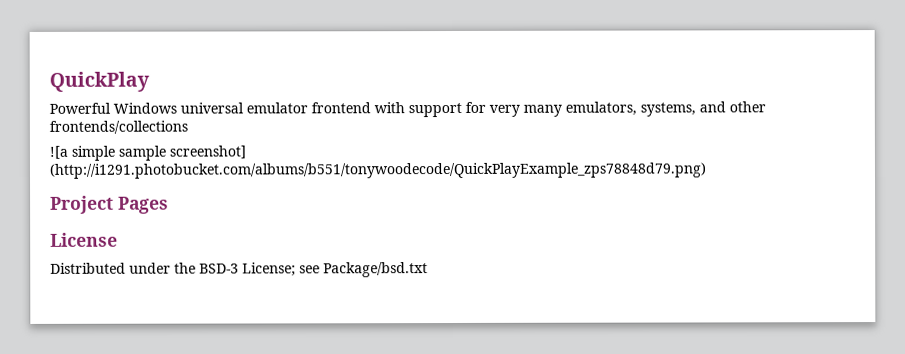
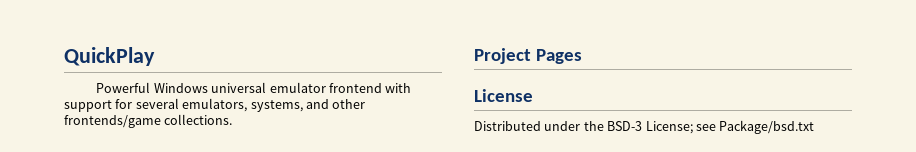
- Powerful Windows universal emulator frontend with support for very many emulators, systems, and other frontends/collections
- ![a simple sample screenshot] (http://i1291.photobucket.com/albums/b551/tonywoodecode/QuickPlayExample_zps78848d79.png)
+ Powerful Windows universal emulator frontend with support for several emulators, systems, and other frontends/game collections.

